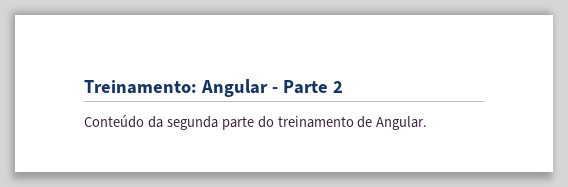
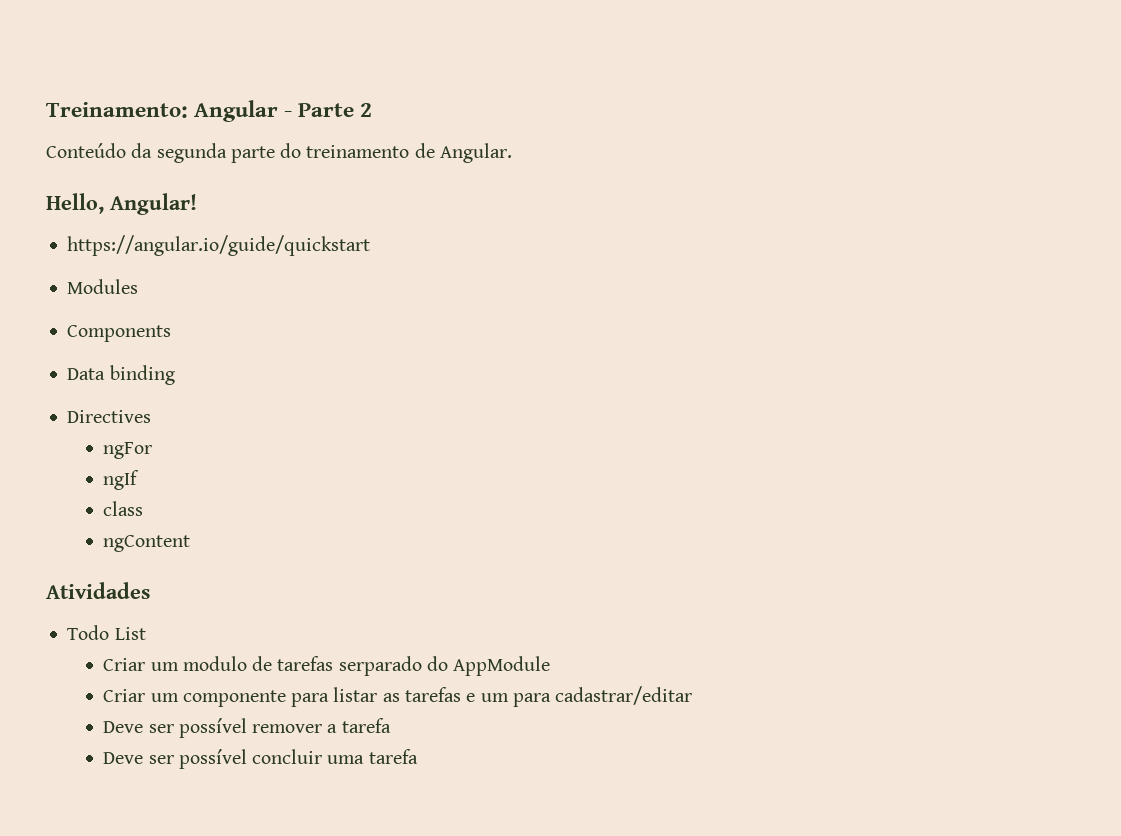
+ Hello, Angular!
+ https://angular.io/guide/quickstart
+ Modules
+ Components
+ Data binding
+ Directives
+ ngFor
+ ngIf
+ class
+ ngContent
+ Atividades
+ Todo List
+ Criar um modulo de tarefas serparado do AppModule
+ Criar um componente para listar as tarefas e um para cadastrar/editar
+ Deve ser possível remover a tarefa
+ Deve ser possível concluir uma tarefa

